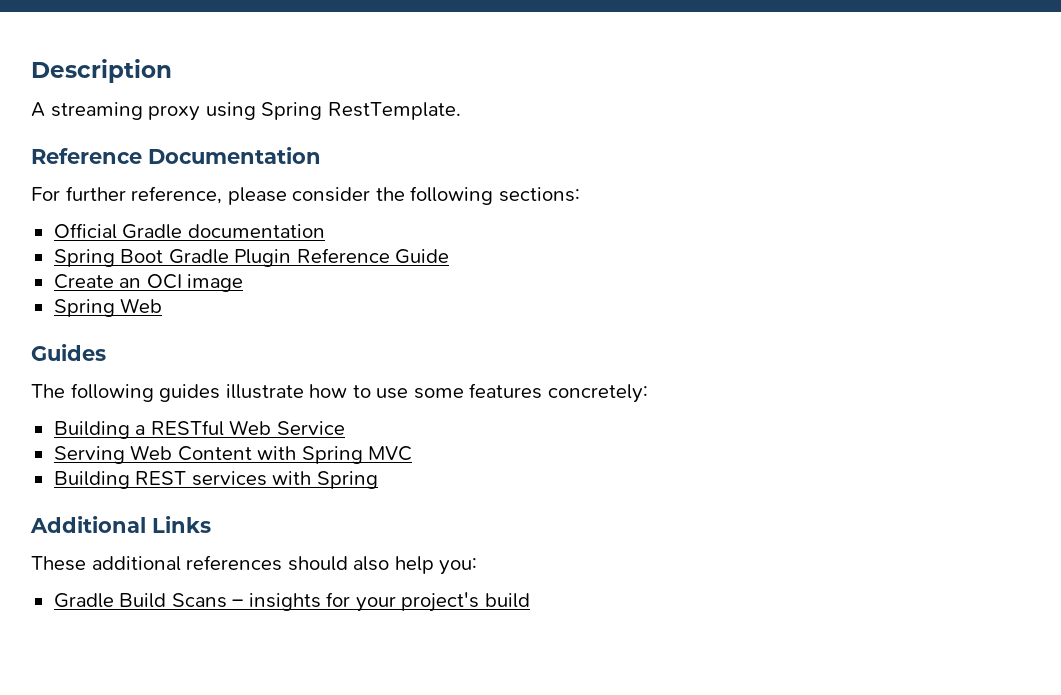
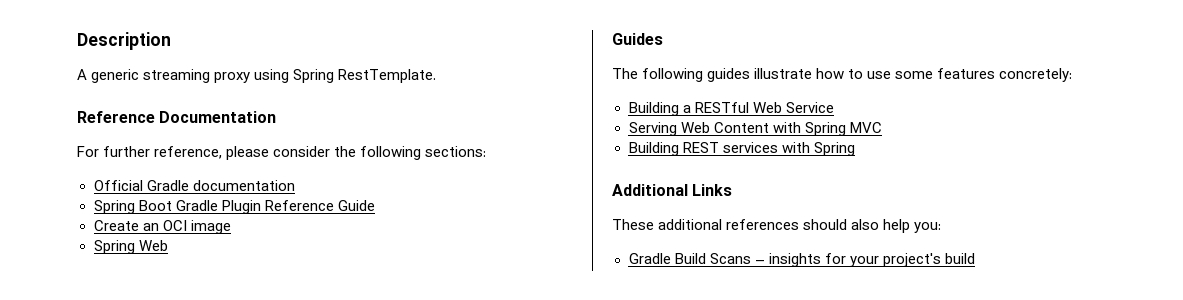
- A streaming proxy using Spring RestTemplate.
+ A generic streaming proxy using Spring RestTemplate.

